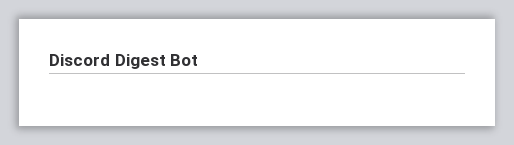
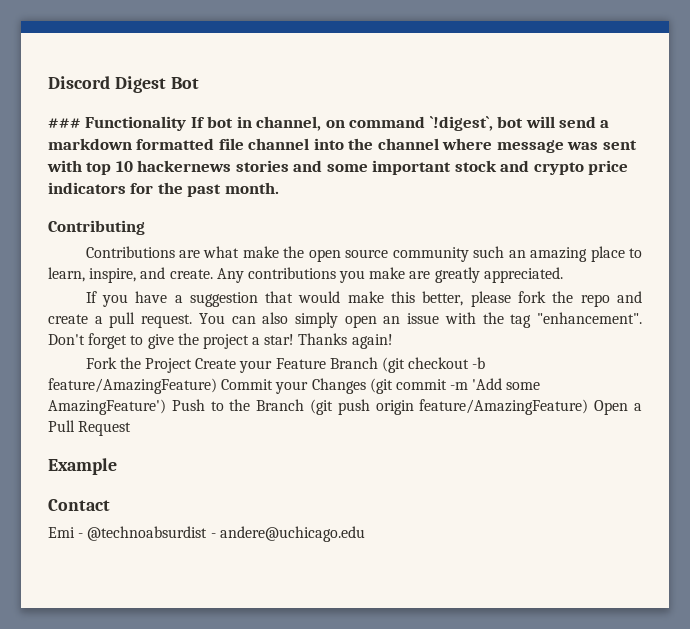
+ ### Functionality If bot in channel, on command `!digest`, bot will send a markdown formatted file channel into the channel where message was sent with top 10 hackernews stories and some important stock and crypto price indicators for the past month.
+ Contributing
+ Contributions are what make the open source community such an amazing place to learn, inspire, and create. Any contributions you make are greatly appreciated.
+ If you have a suggestion that would make this better, please fork the repo and create a pull request. You can also simply open an issue with the tag "enhancement". Don't forget to give the project a star! Thanks again!
+ Fork the Project Create your Feature Branch (git checkout -b feature/AmazingFeature) Commit your Changes (git commit -m 'Add some AmazingFeature') Push to the Branch (git push origin feature/AmazingFeature) Open a Pull Request
+ Example
+ Contact
+ Emi - @technoabsurdist - andere@uchicago.edu

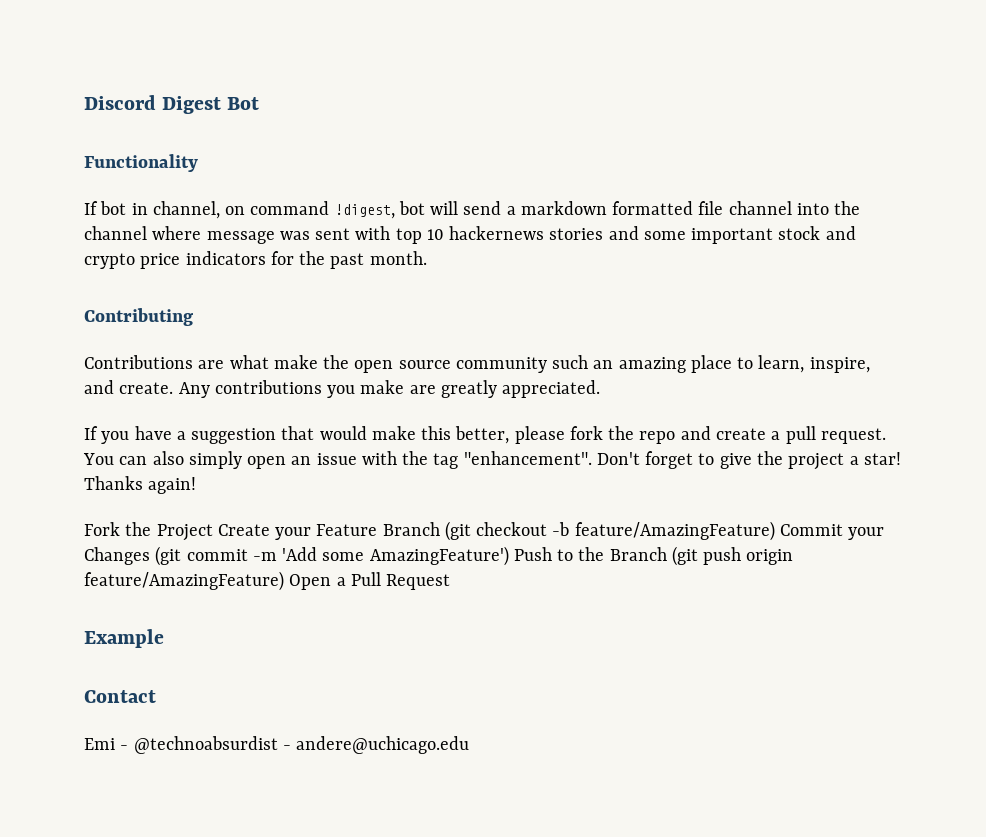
- ### Functionality If bot in channel, on command `!digest`, bot will send a markdown formatted file channel into the channel where message was sent with top 10 hackernews stories and some important stock and crypto price indicators for the past month.
+ Functionality
+ If bot in channel, on command !digest, bot will send a markdown formatted file channel into the channel where message was sent with top 10 hackernews stories and some important stock and crypto price indicators for the past month.

